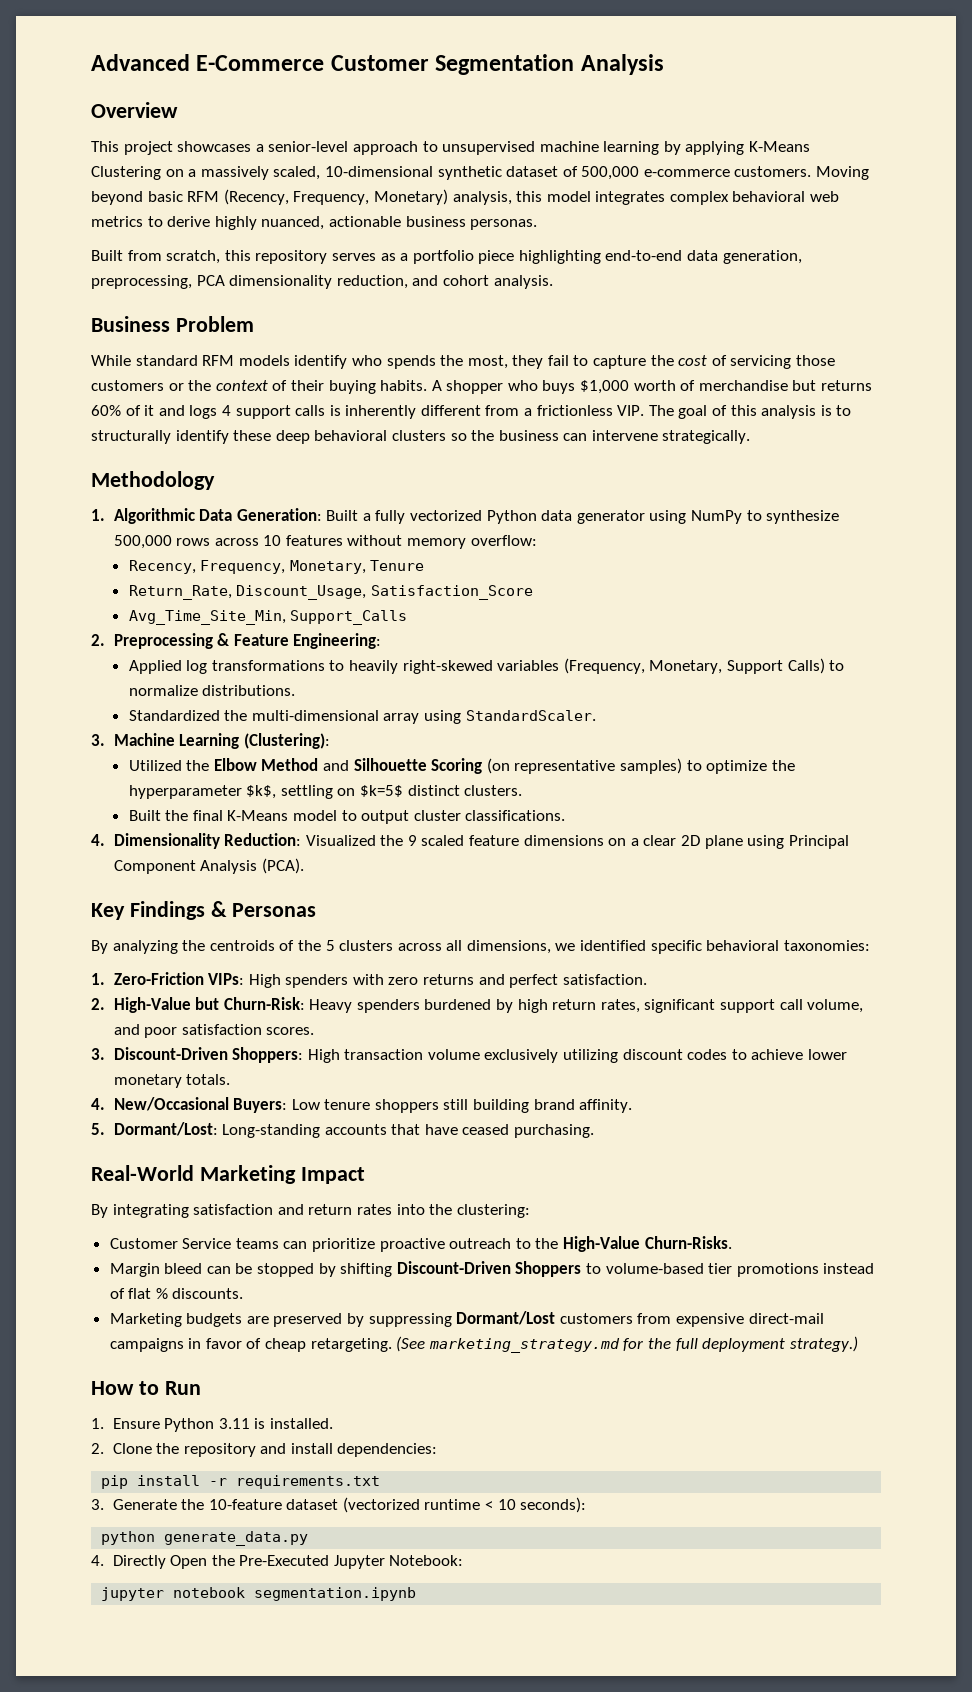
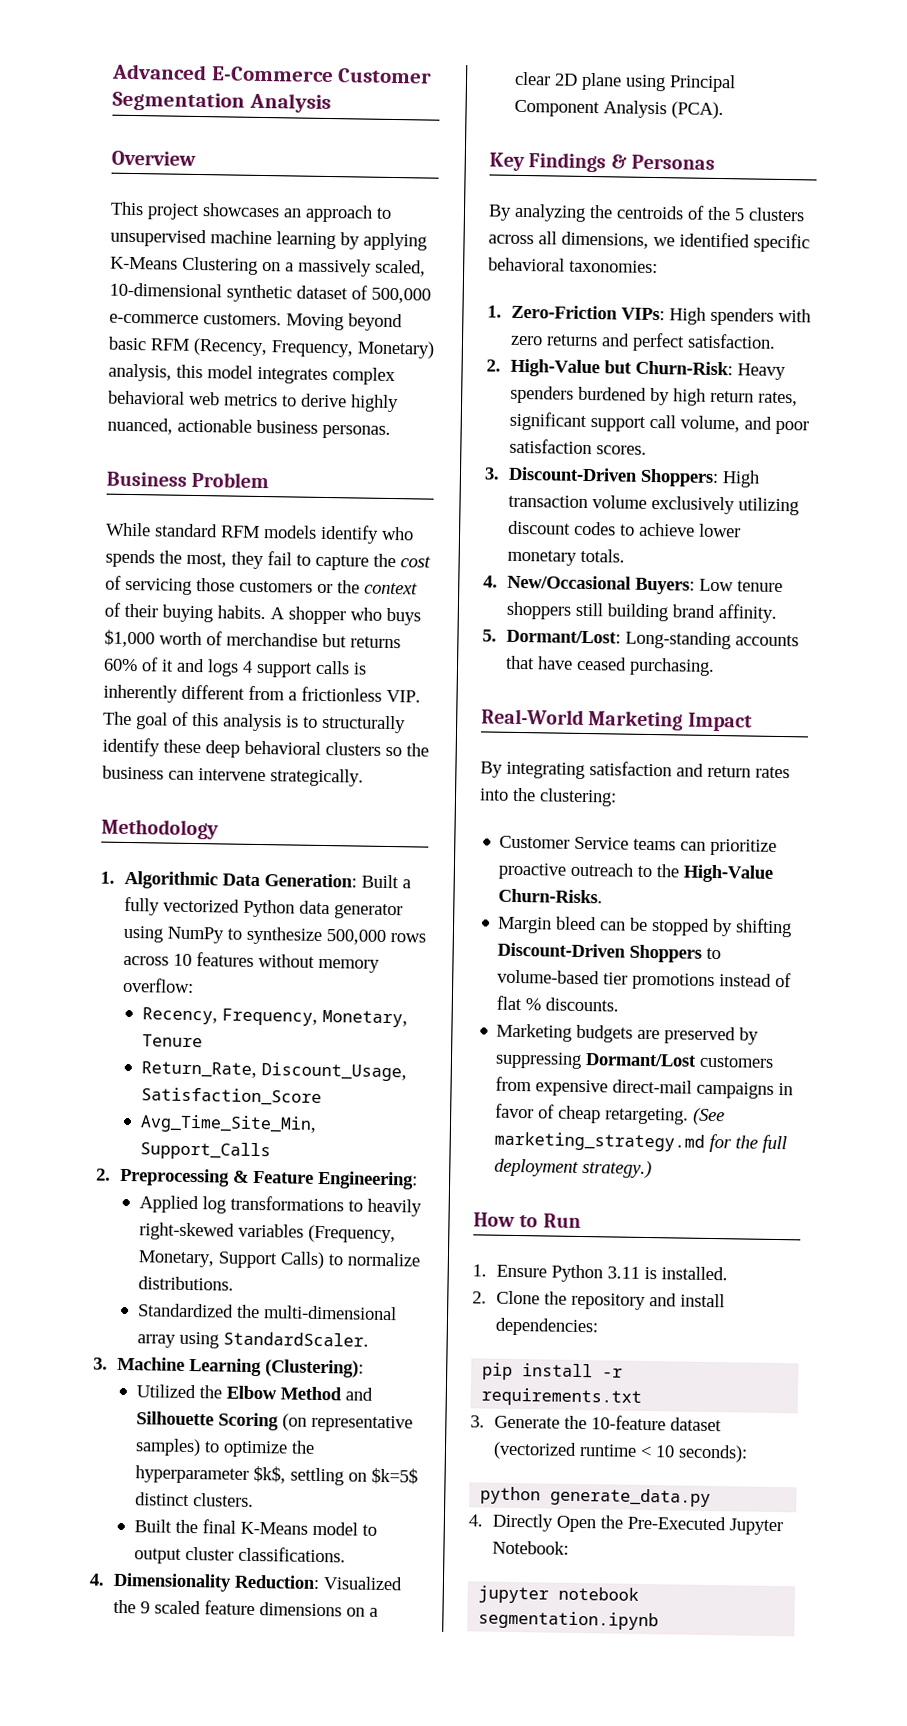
- This project showcases a senior-level approach to unsupervised machine learning by applying K-Means Clustering on a massively scaled, 10-dimensional synthetic dataset of 500,000 e-commerce customers.
+ This project showcases an approach to unsupervised machine learning by applying K-Means Clustering on a massively scaled, 10-dimensional synthetic dataset of 500,000 e-commerce customers.
- Built from scratch, this repository serves as a portfolio piece highlighting end-to-end data generation, preprocessing, PCA dimensionality reduction, and cohort analysis.

